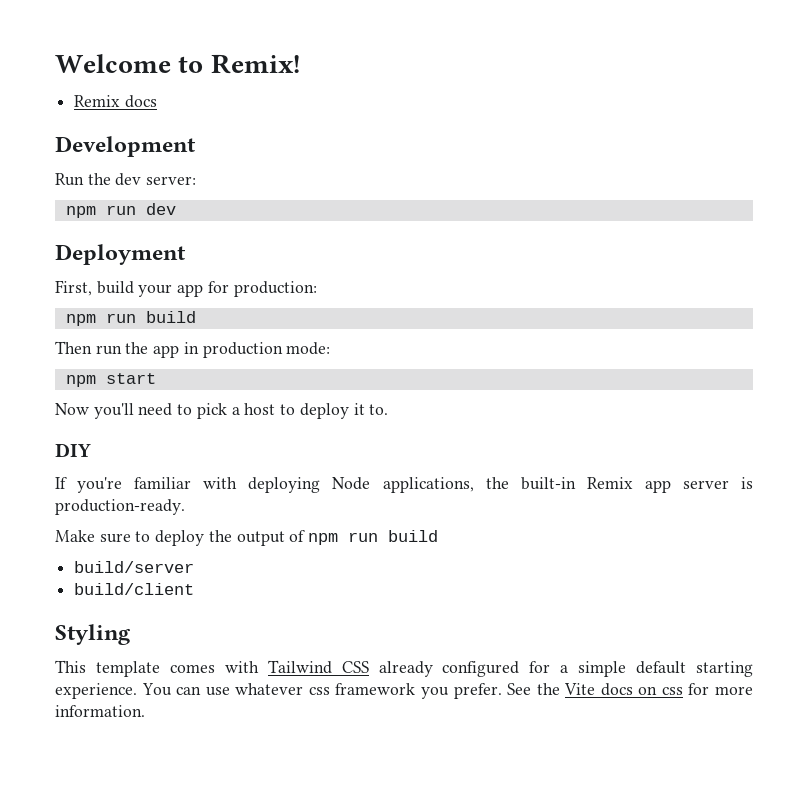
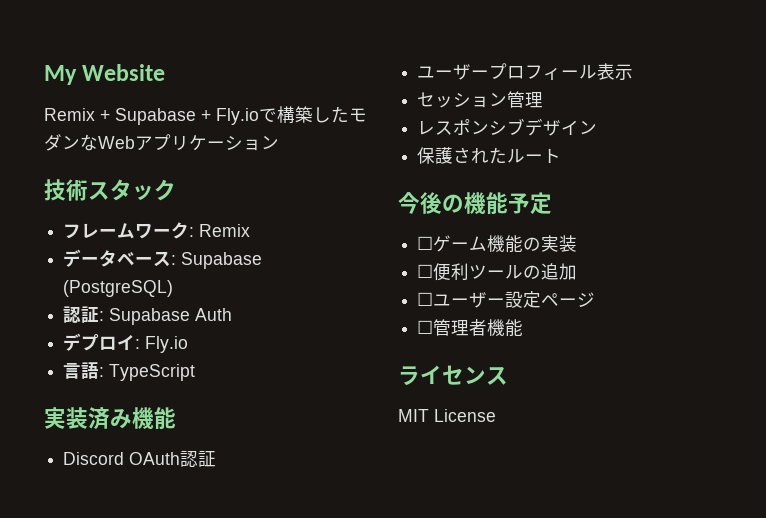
- Welcome to Remix!
- Remix docs
- Development
- Run the dev server:
- npm run dev
- Deployment
- First, build your app for production:
- npm run build
- Then run the app in production mode:
- npm start
- Now you'll need to pick a host to deploy it to.
- DIY
- If you're familiar with deploying Node applications, the built-in Remix app server is production-ready.
- Make sure to deploy the output of npm run build
- build/server
- build/client
- Styling
- This template comes with Tailwind CSS already configured for a simple default starting experience. You can use whatever css framework you prefer. See the Vite docs on css for more information.
+ My Website
+ Remix + Supabase + Fly.ioで構築したモダンなWebアプリケーション
+ 技術スタック
+ フレームワーク: Remix
+ データベース: Supabase (PostgreSQL)
+ 認証: Supabase Auth
+ デプロイ: Fly.io
+ 言語: TypeScript
+ 実装済み機能
+ Discord OAuth認証
+ ユーザープロフィール表示
+ セッション管理
+ レスポンシブデザイン
+ 保護されたルート
+ 今後の機能予定
+ ☐ゲーム機能の実装
+ ☐便利ツールの追加
+ ☐ユーザー設定ページ
+ ☐管理者機能
+ ライセンス
+ MIT License

